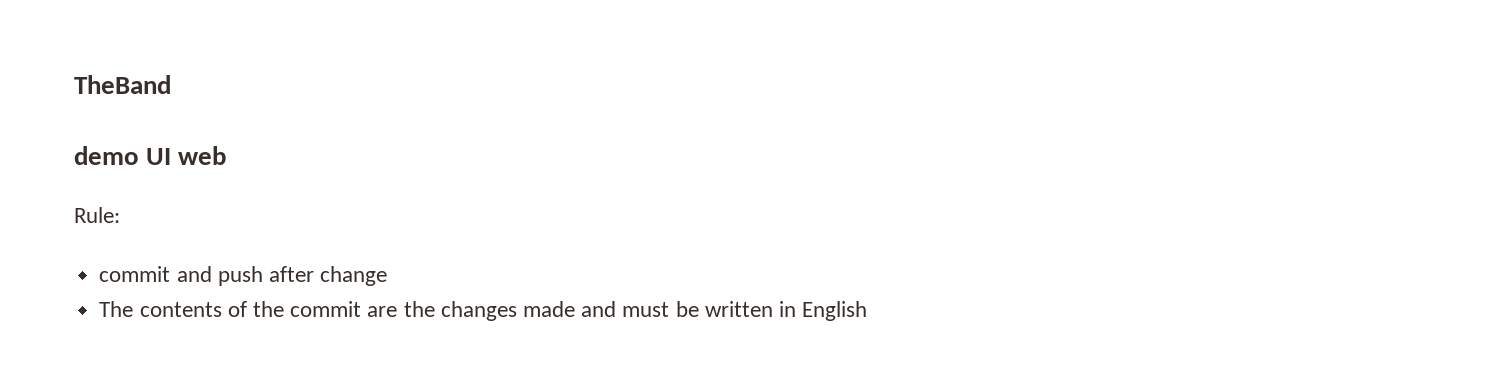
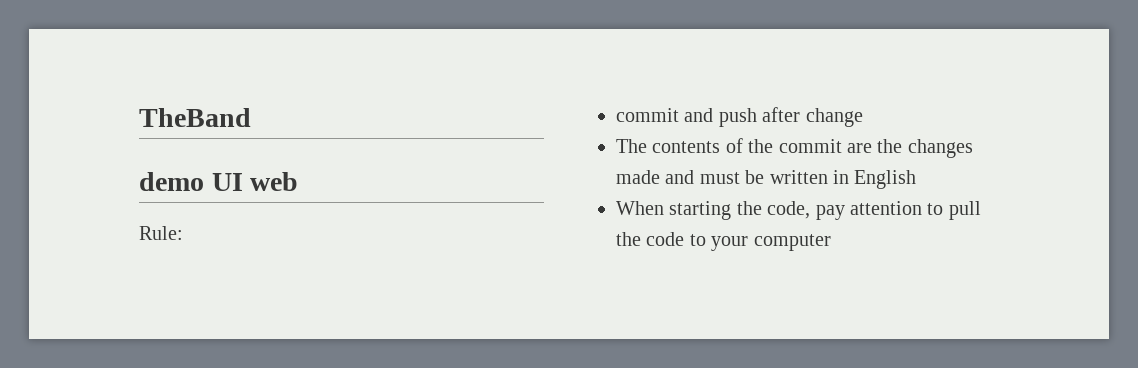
+ When starting the code, pay attention to pull the code to your computer

